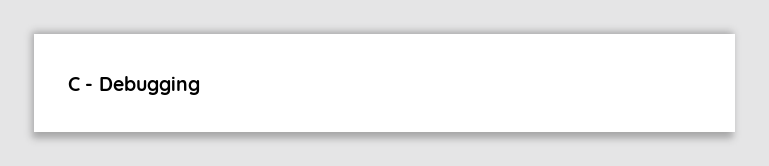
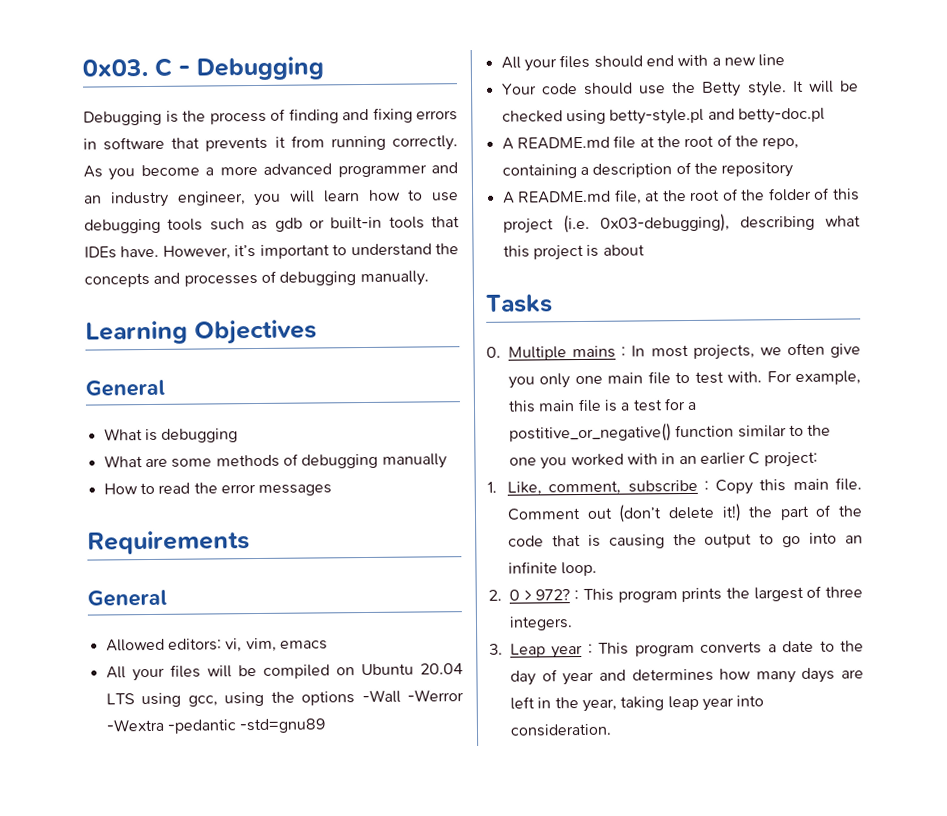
+ 0x03.
+ Debugging is the process of finding and fixing errors in software that prevents it from running correctly. As you become a more advanced programmer and an industry engineer, you will learn how to use debugging tools such as gdb or built-in tools that IDEs have. However, it’s important to understand the concepts and processes of debugging manually.
+ Learning Objectives
+ General
+ What is debugging
+ What are some methods of debugging manually
+ How to read the error messages
+ Requirements
+ General
+ Allowed editors: vi, vim, emacs
+ All your files will be compiled on Ubuntu 20.04 LTS using gcc, using the options -Wall -Werror -Wextra -pedantic -std=gnu89
+ All your files should end with a new line
+ Your code should use the Betty style. It will be checked using betty-style.pl and betty-doc.pl
+ A README.md file at the root of the repo, containing a description of the repository
+ A README.md file, at the root of the folder of this project (i.e. 0x03-debugging), describing what this project is about
+ Tasks
+ 0. Multiple mains : In most projects, we often give you only one main file to test with. For example, this main file is a test for a postitive_or_negative() function similar to the one you worked with in an earlier C project:
+ 1. Like, comment, subscribe : Copy this main file. Comment out (don’t delete it!) the part of the code that is causing the output to go into an infinite loop.
+ 2. 0 > 972? : This program prints the largest of three integers.
+ 3. Leap year : This program converts a date to the day of year and determines how many days are left in the year, taking leap year into consideration.

